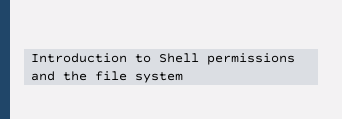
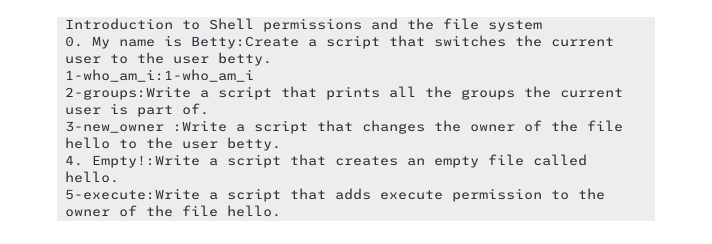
+ 0. My name is Betty:Create a script that switches the current user to the user betty.
+ 1-who_am_i:1-who_am_i
+ 2-groups:Write a script that prints all the groups the current user is part of.
+ 3-new_owner :Write a script that changes the owner of the file hello to the user betty.
+ 4. Empty!:Write a script that creates an empty file called hello.
+ 5-execute:Write a script that adds execute permission to the owner of the file hello.

